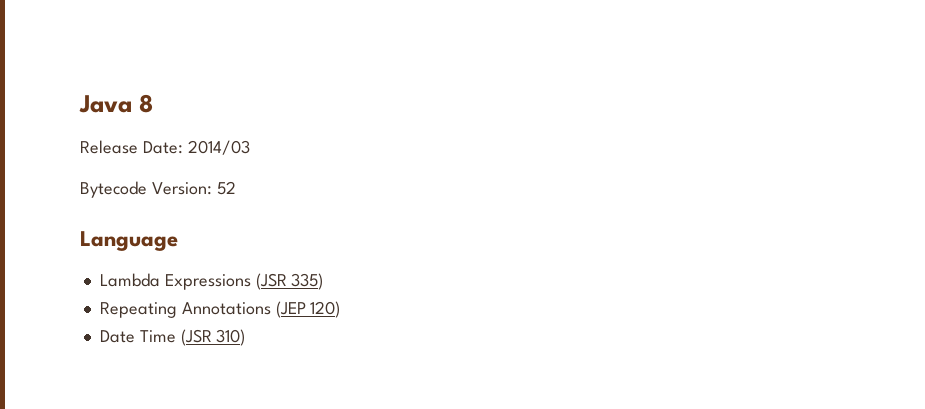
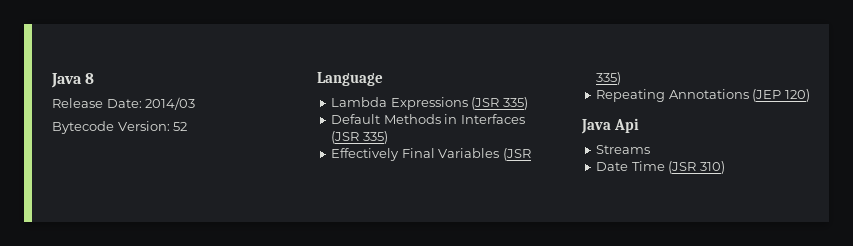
+ Default Methods in Interfaces (JSR 335)
+ Effectively Final Variables (JSR 335)
+ Java Api
+ Streams

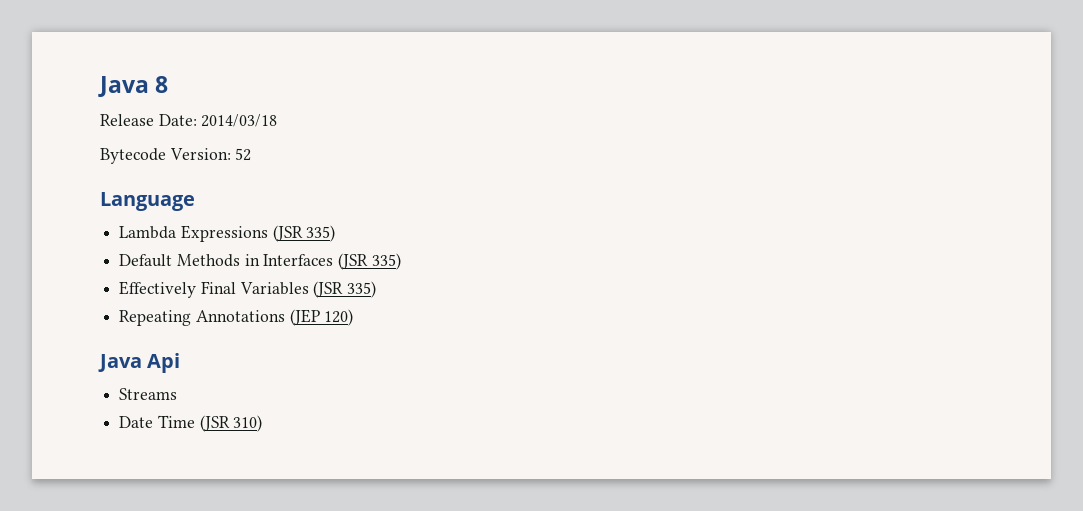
- Release Date: 2014/03
+ Release Date: 2014/03/18

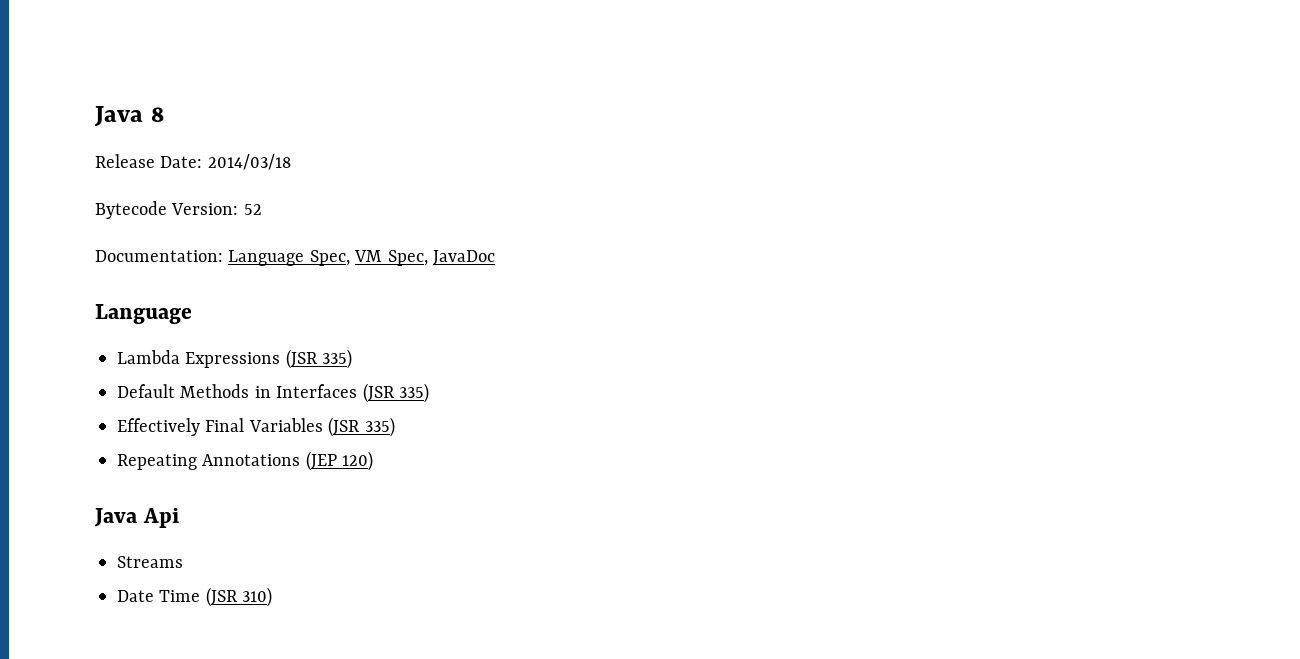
+ Documentation: Language Spec, VM Spec, JavaDoc

